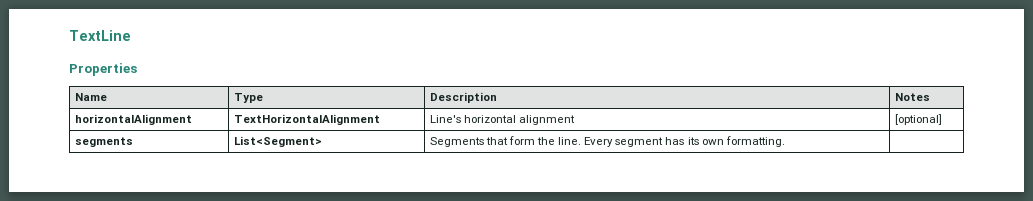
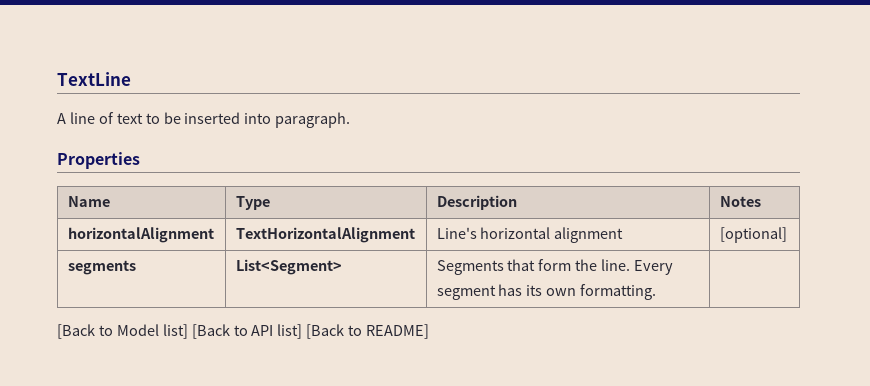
+ A line of text to be inserted into paragraph.
+ [Back to Model list] [Back to API list] [Back to README]

